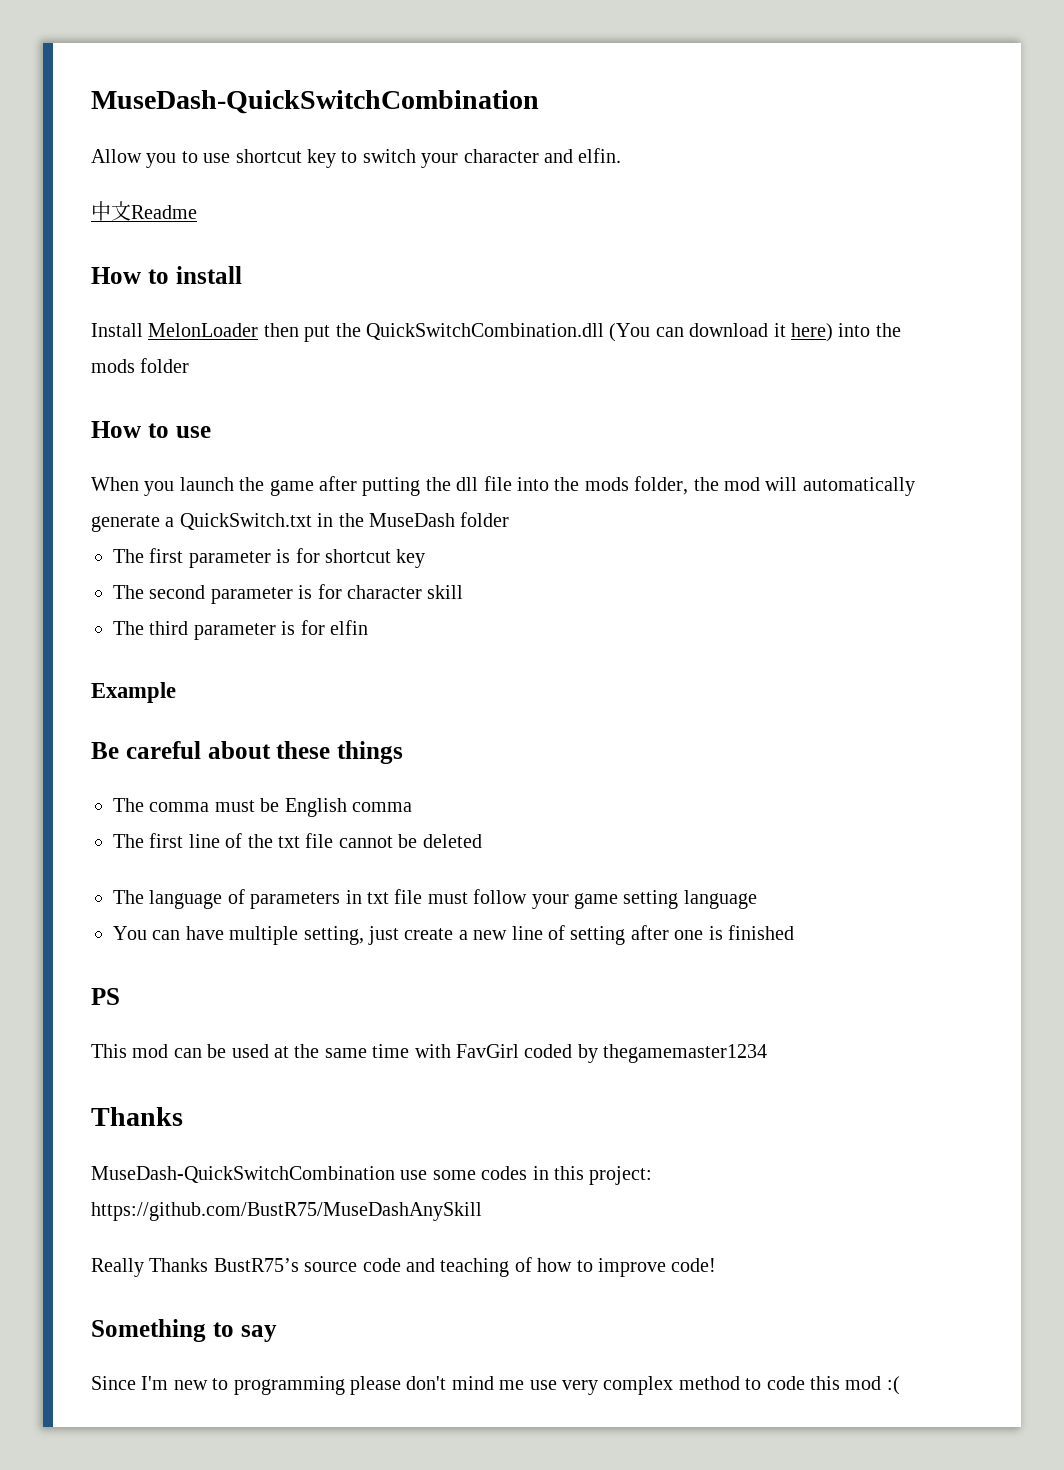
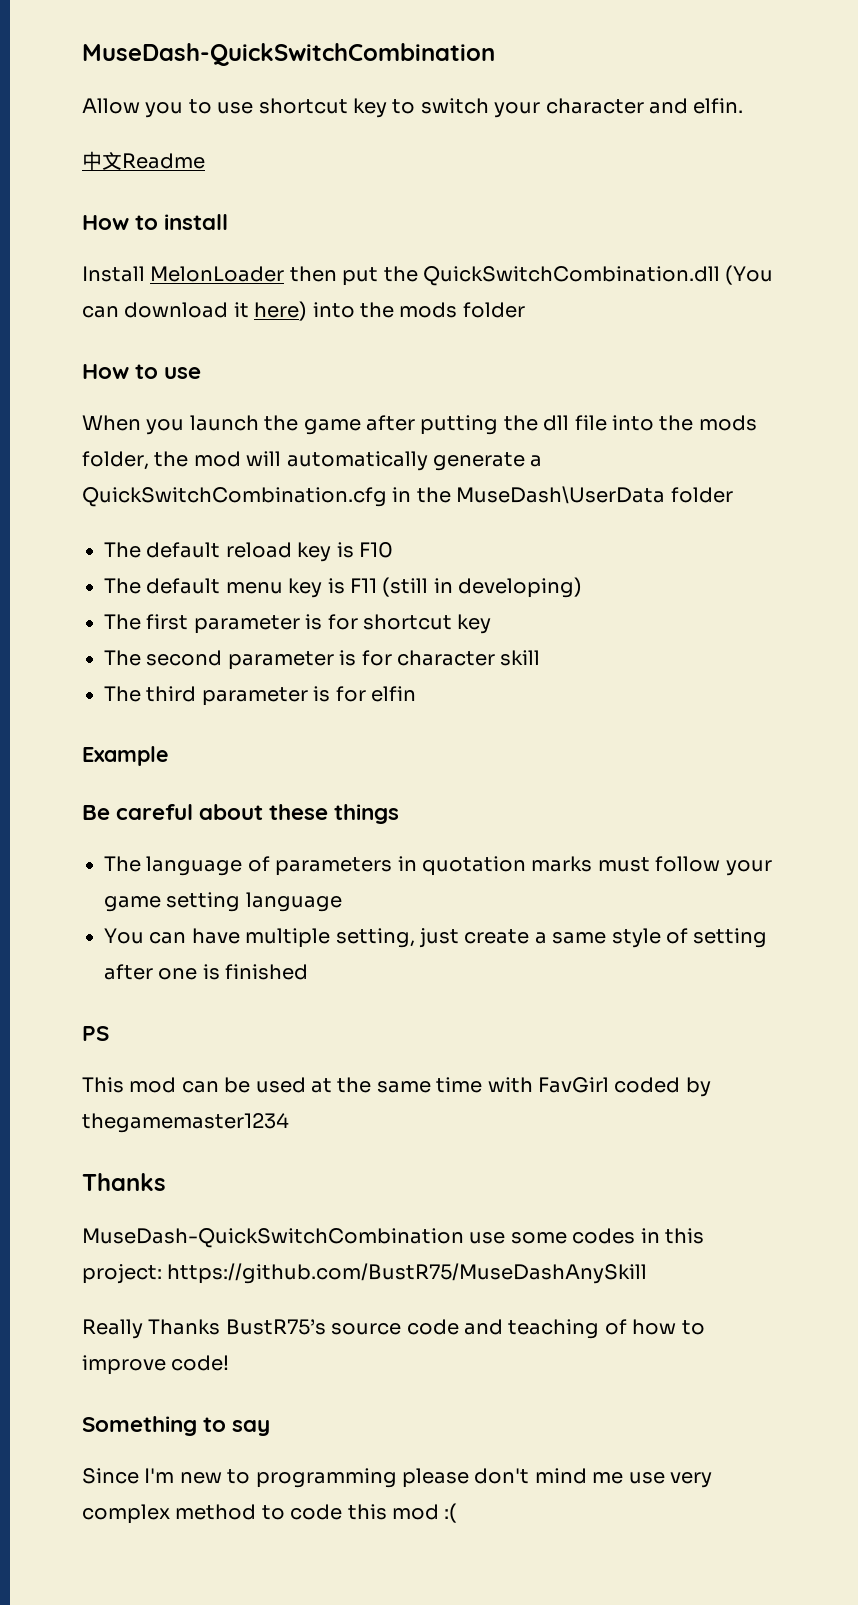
- When you launch the game after putting the dll file into the mods folder, the mod will automatically generate a QuickSwitch.txt in the MuseDash folder
+ When you launch the game after putting the dll file into the mods folder, the mod will automatically generate a QuickSwitchCombination.cfg in the MuseDash\UserData folder
+ The default reload key is F10
+ The default menu key is F11 (still in developing)
- The comma must be English comma
- The first line of the txt file cannot be deleted
- The language of parameters in txt file must follow your game setting language
+ The language of parameters in quotation marks must follow your game setting language
- You can have multiple setting, just create a new line of setting after one is finished
+ You can have multiple setting, just create a same style of setting after one is finished

